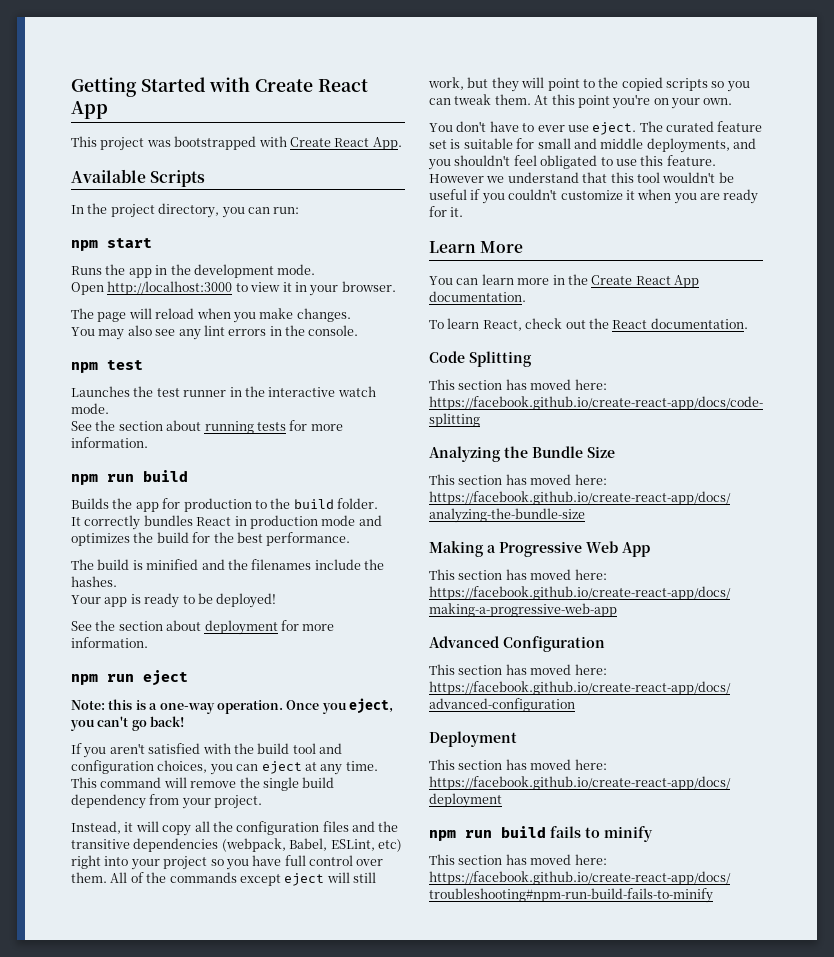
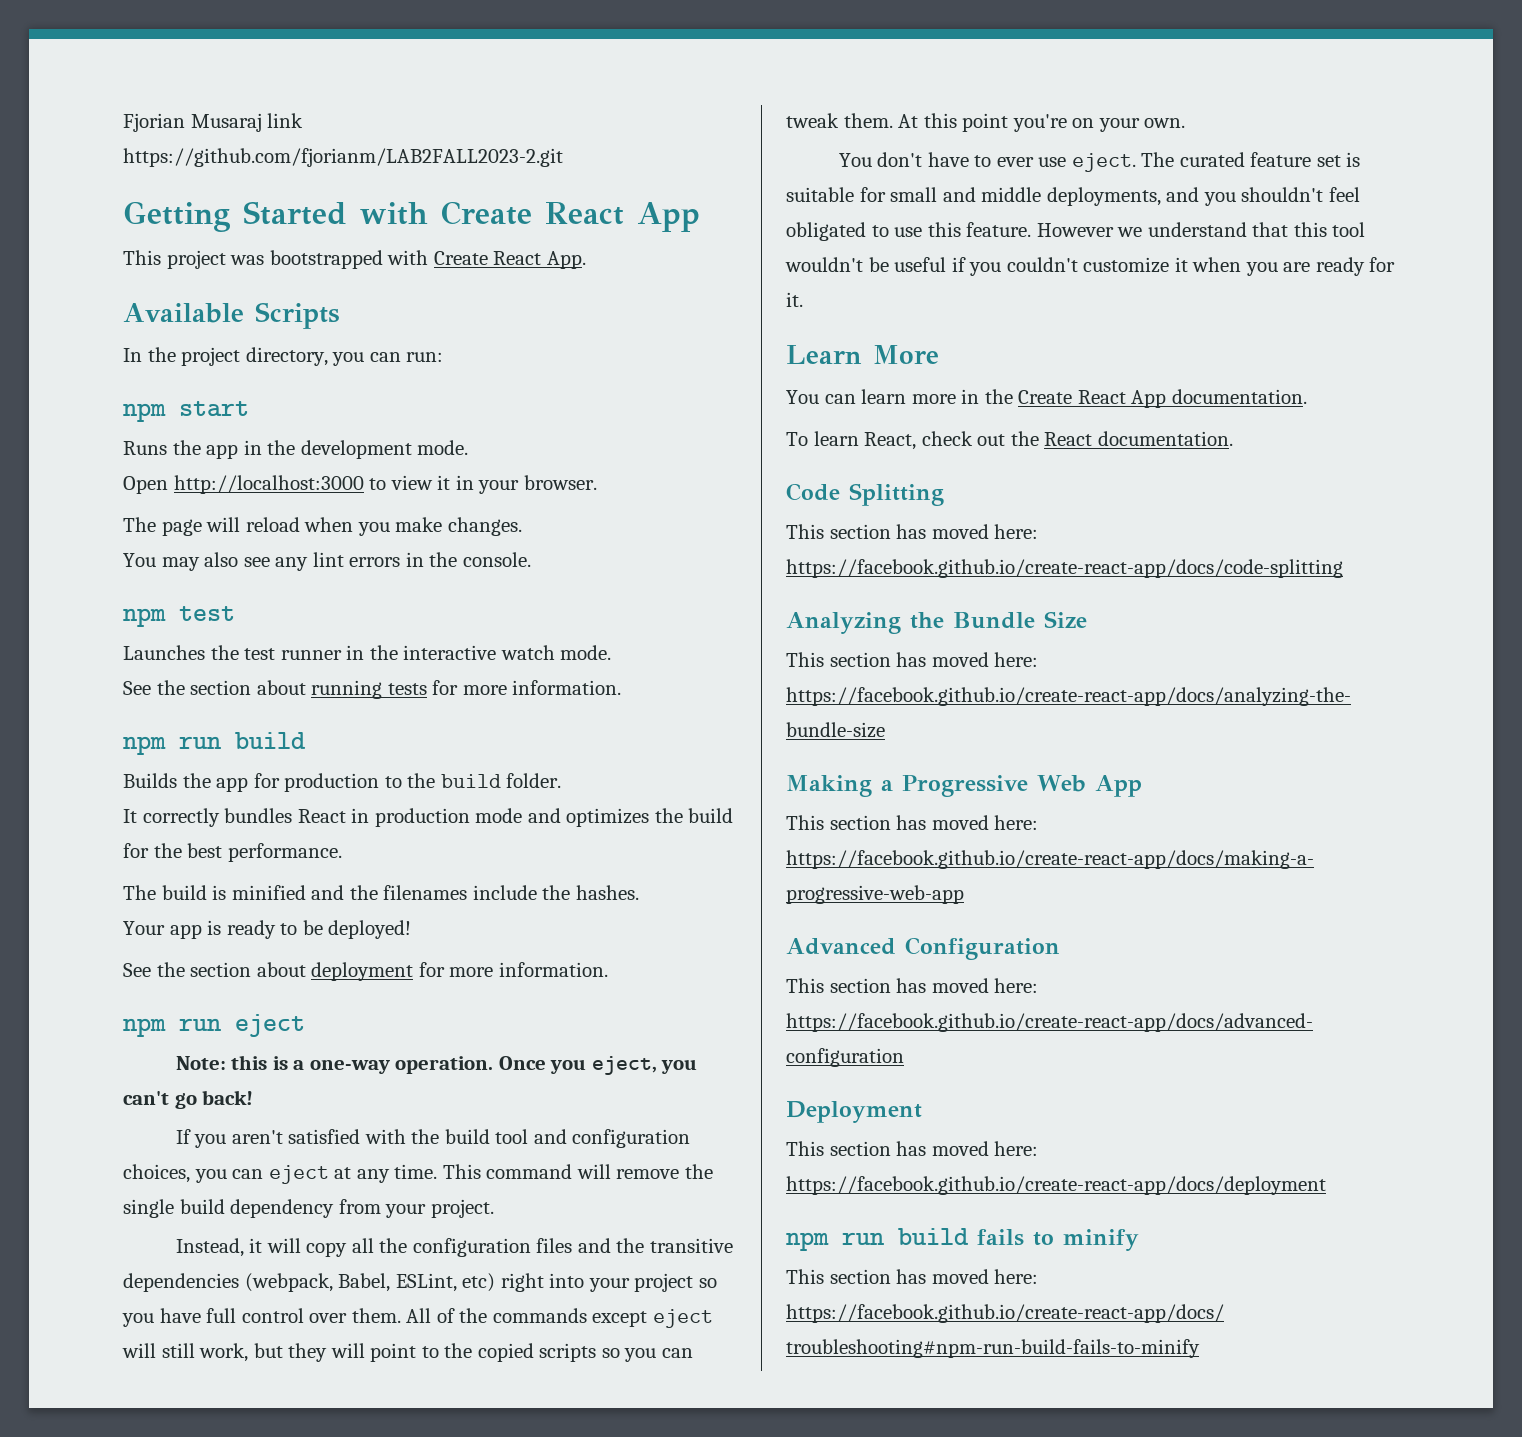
+ Fjorian Musaraj link https://github.com/fjorianm/LAB2FALL2023-2.git

